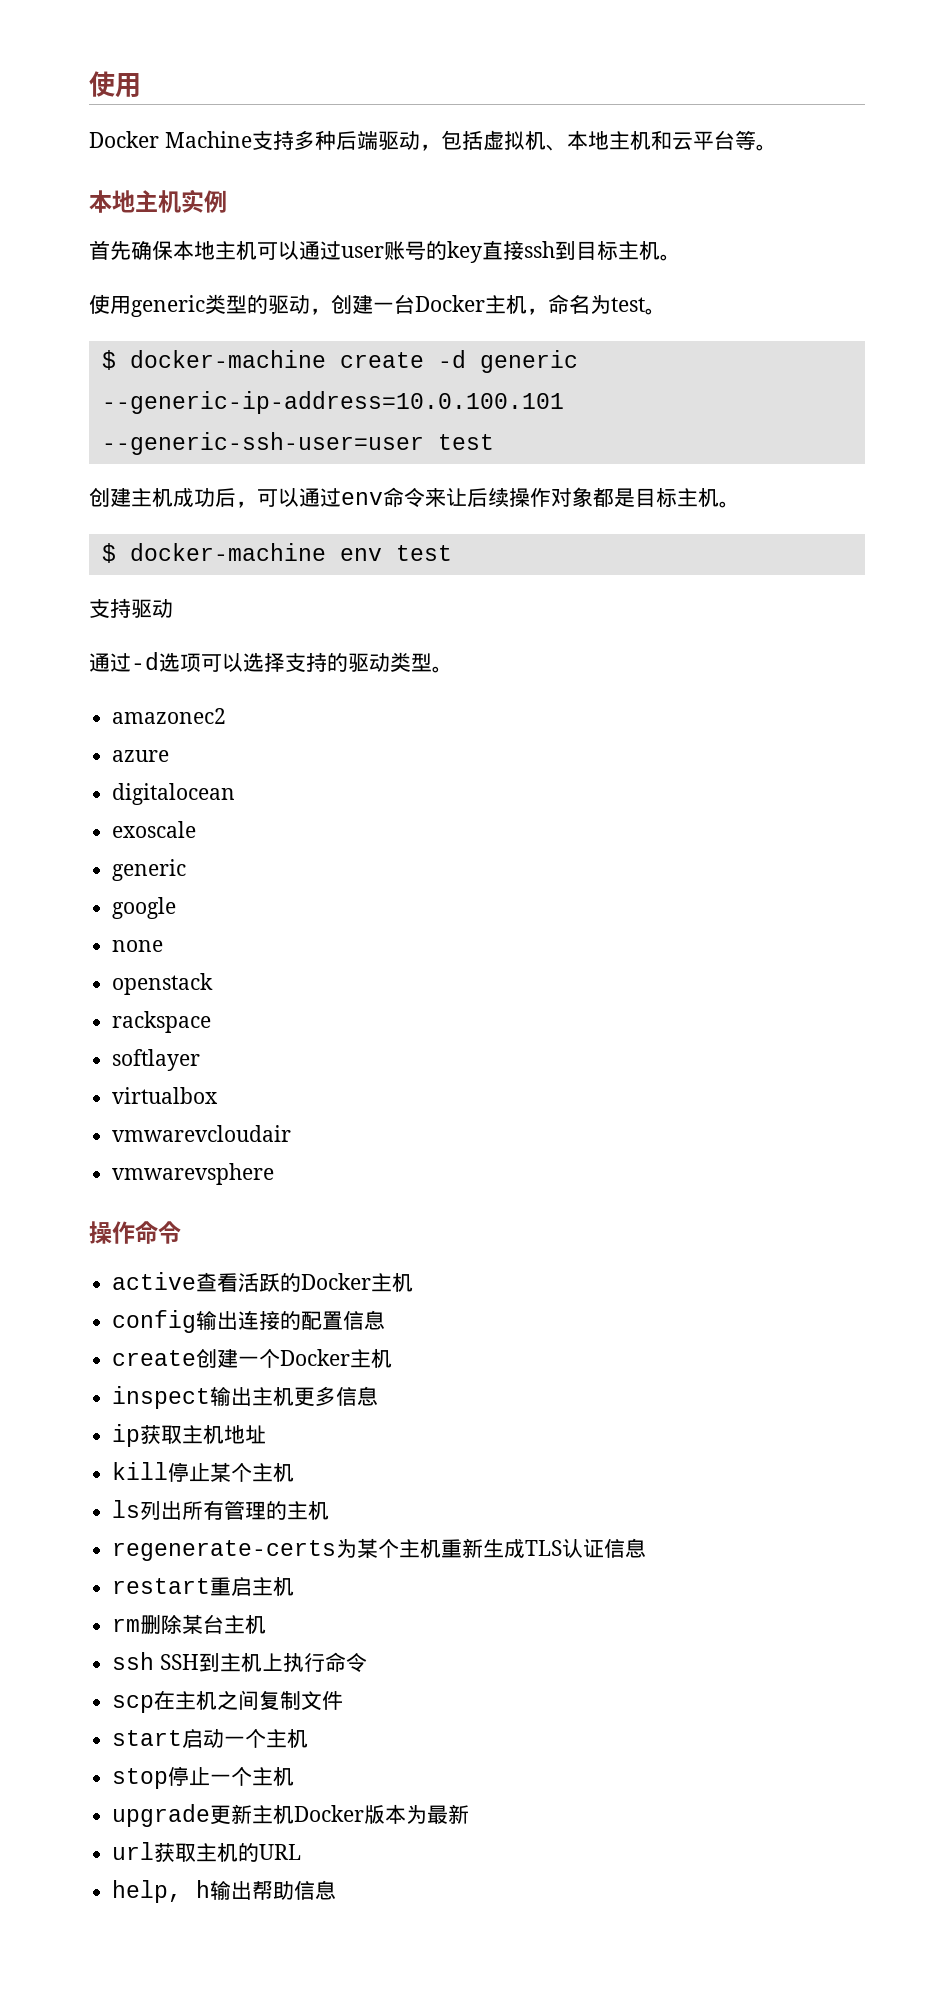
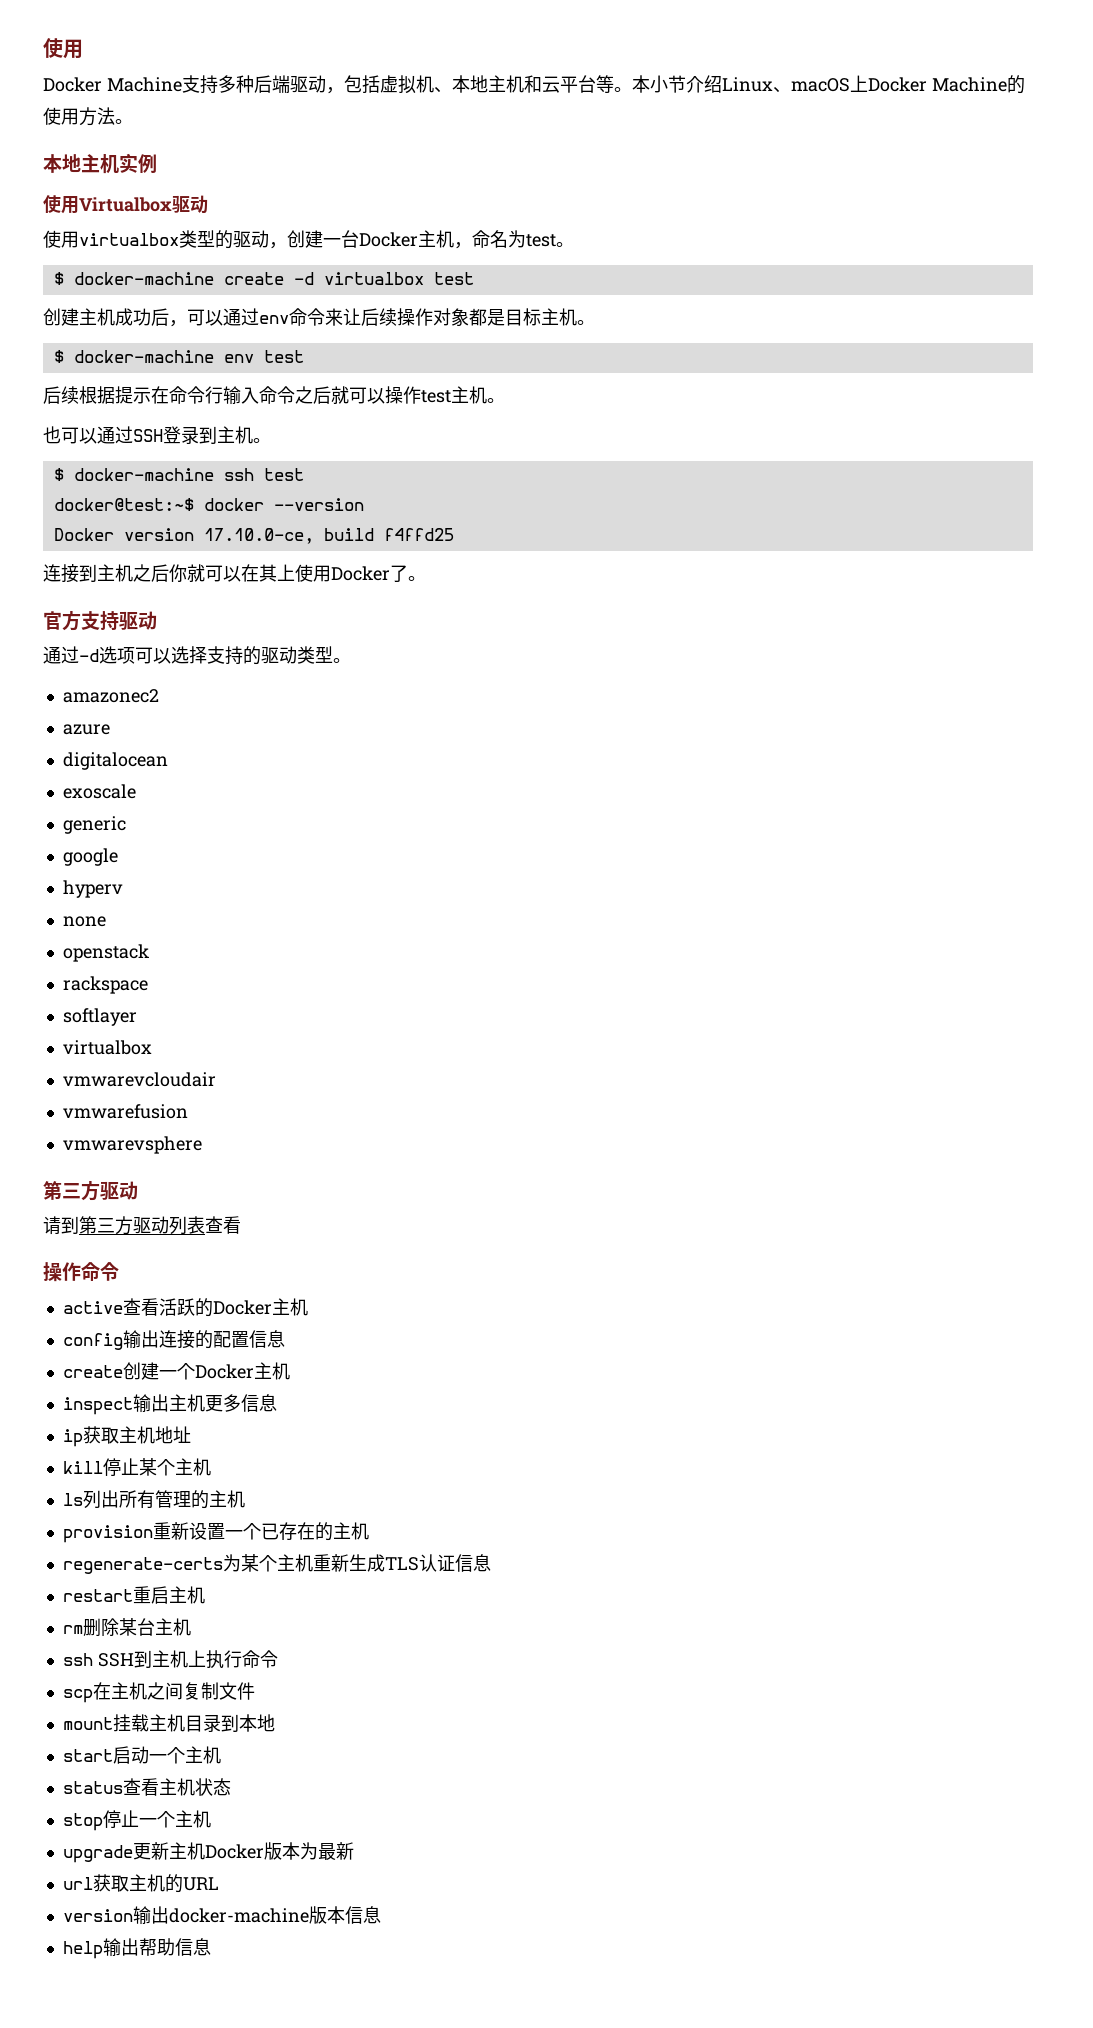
- Docker Machine支持多种后端驱动，包括虚拟机、本地主机和云平台等。
+ Docker Machine支持多种后端驱动，包括虚拟机、本地主机和云平台等。本小节介绍Linux、macOS上Docker Machine的使用方法。
  本地主机实例
- 首先确保本地主机可以通过user账号的key直接ssh到目标主机。
- 使用generic类型的驱动，创建一台Docker主机，命名为test。
+ 使用Virtualbox驱动
+ 使用virtualbox类型的驱动，创建一台Docker主机，命名为test。
- $ docker-machine create -d generic --generic-ip-address=10.0.100.101 --generic-ssh-user=user test
+ $ docker-machine create -d virtualbox test
- 支持驱动
+ 后续根据提示在命令行输入命令之后就可以操作test主机。
+ 也可以通过SSH登录到主机。
+ $ docker-machine ssh test
+ docker@test:~$ docker --version
+ Docker version 17.10.0-ce, build f4ffd25
+ 连接到主机之后你就可以在其上使用Docker了。
+ 官方支持驱动
+ hyperv
+ vmwarefusion
  vmwarevsphere
+ 第三方驱动
+ 请到第三方驱动列表查看
+ provision重新设置一个已存在的主机
+ mount挂载主机目录到本地
+ status查看主机状态
- help, h输出帮助信息
+ version输出docker-machine版本信息
+ help输出帮助信息

